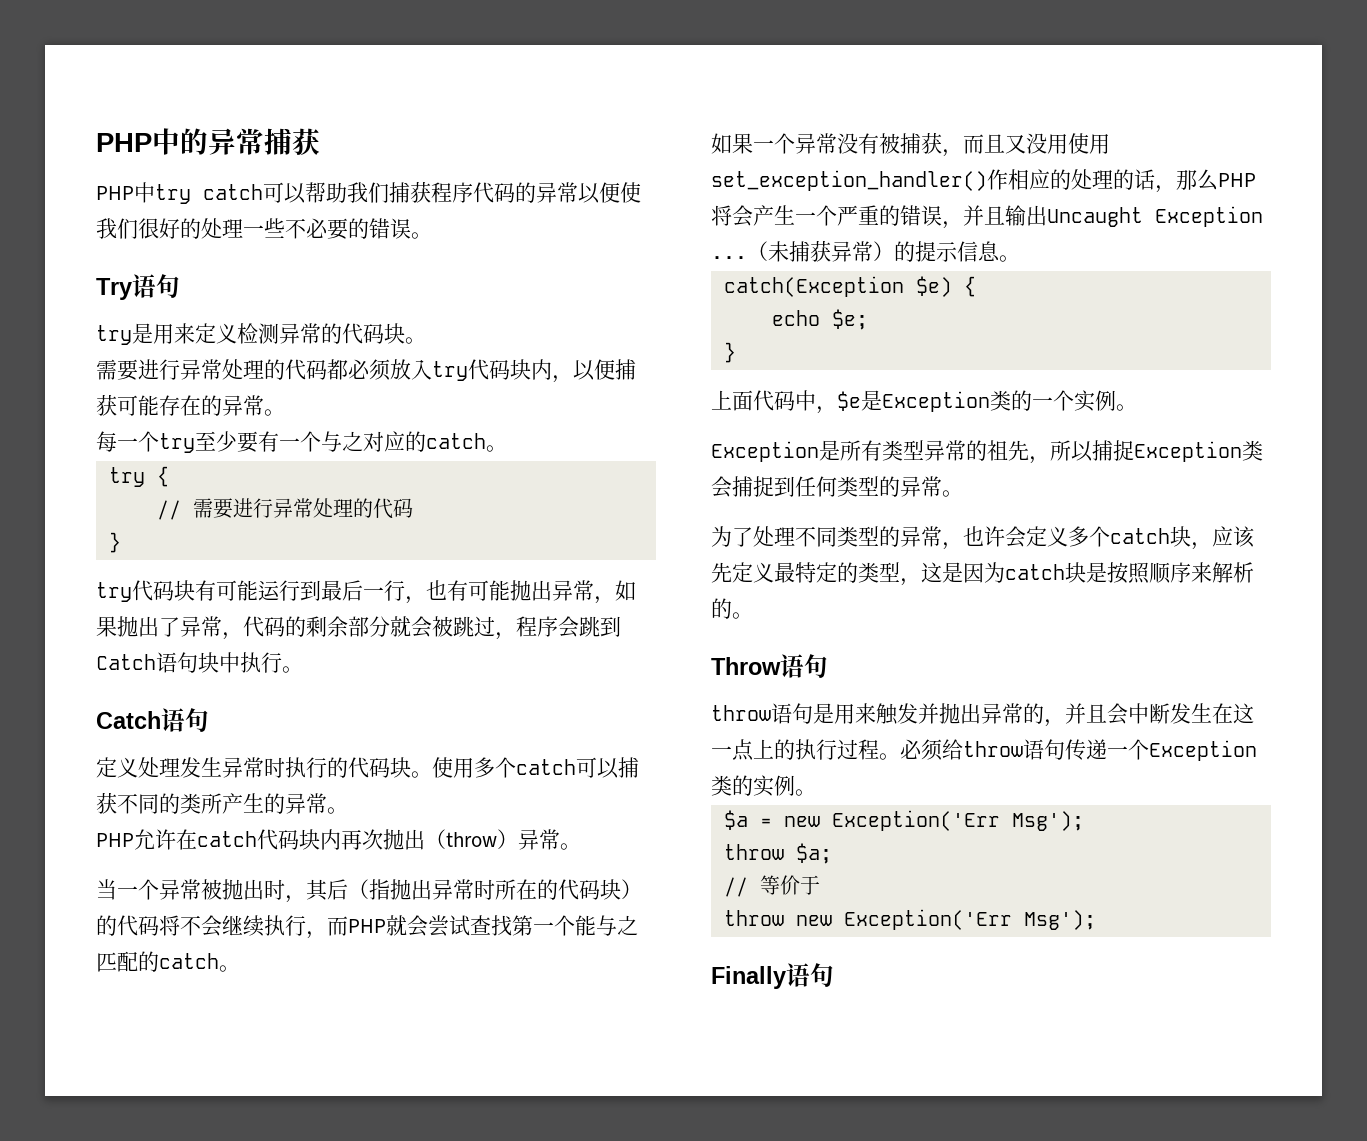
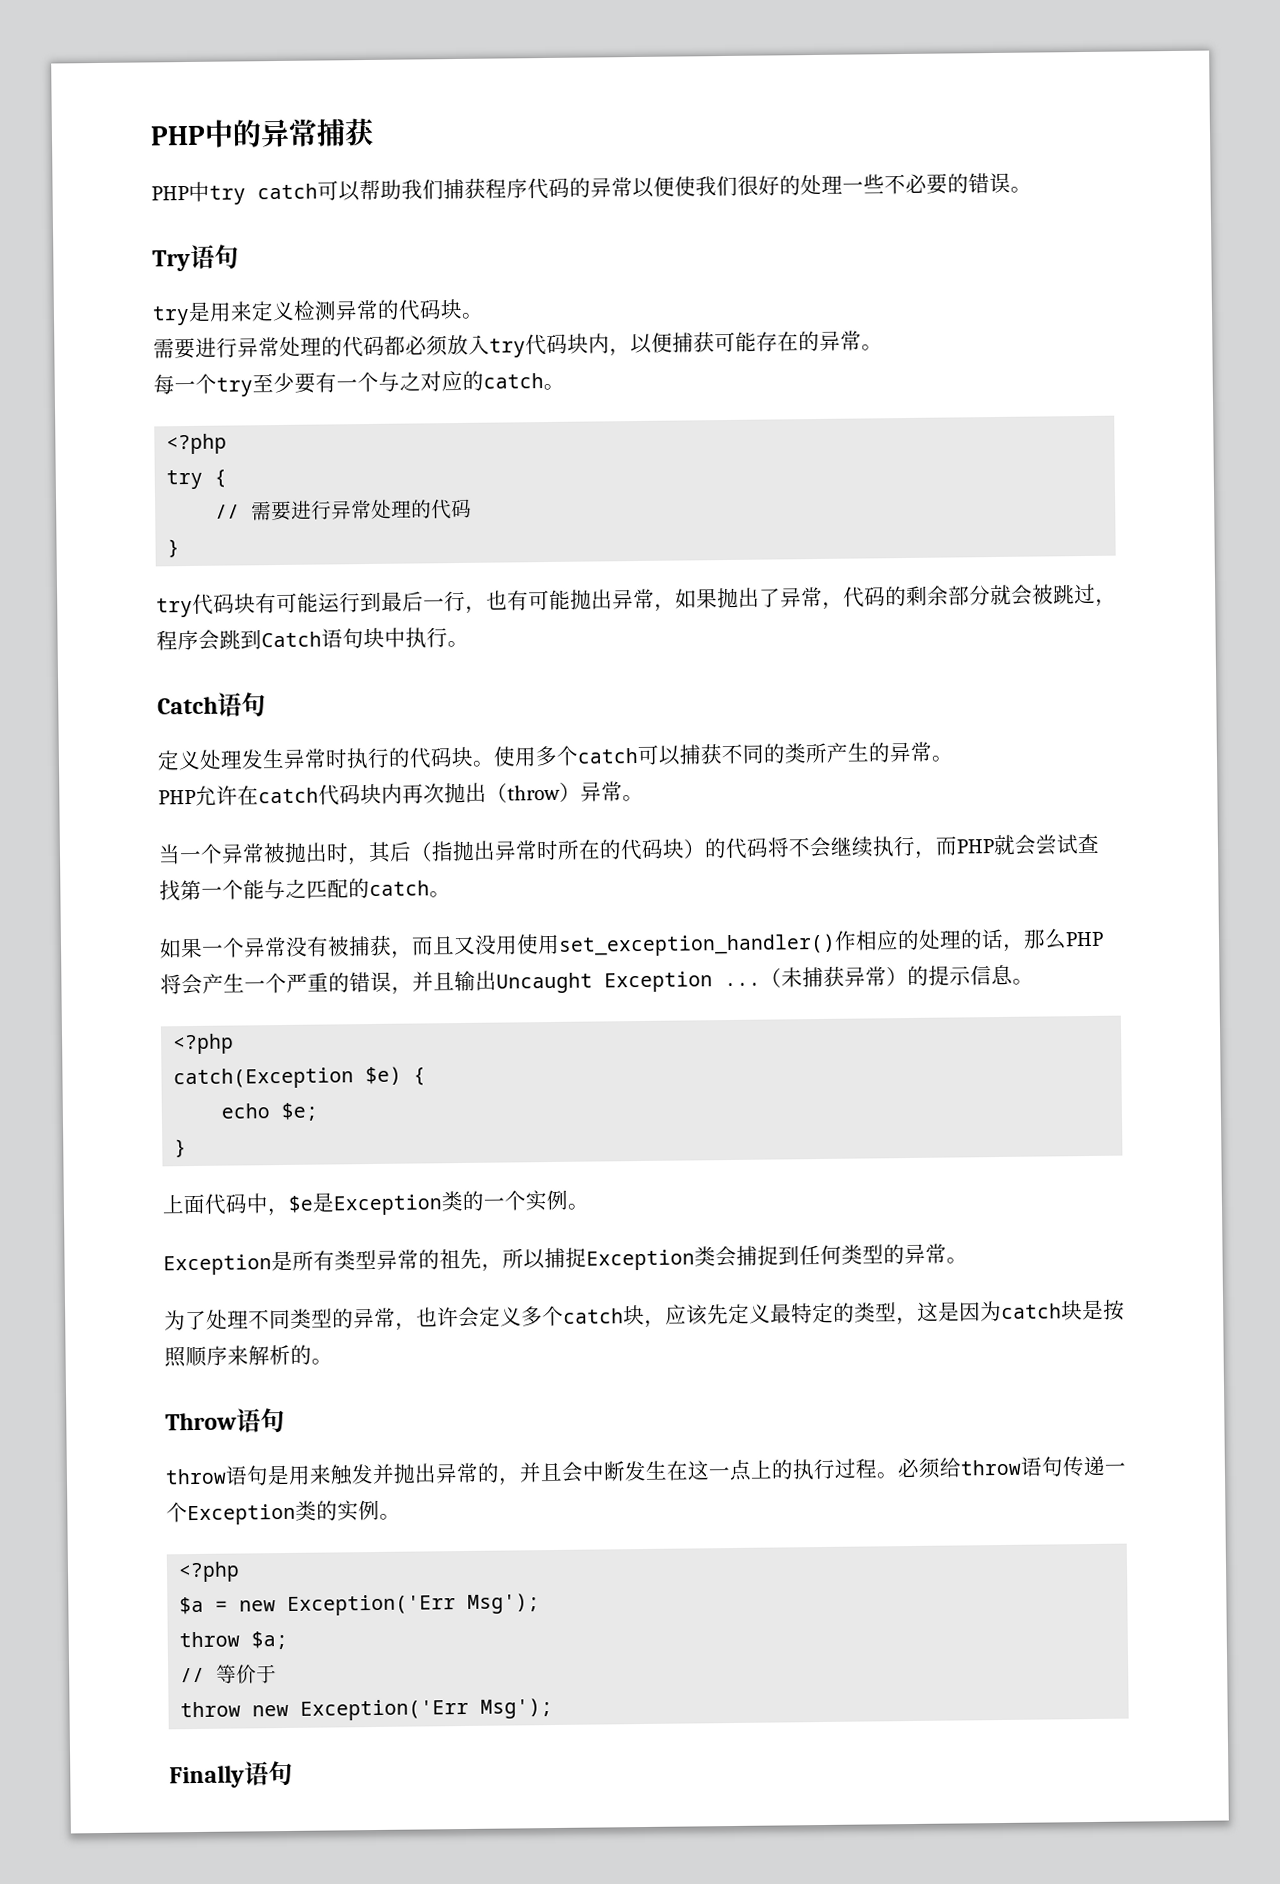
  每一个try至少要有一个与之对应的catch。
+ <?php
  （未捕获异常）的提示信息。
+ <?php
  必须给throw语句传递一个Exception类的实例。
+ <?php

